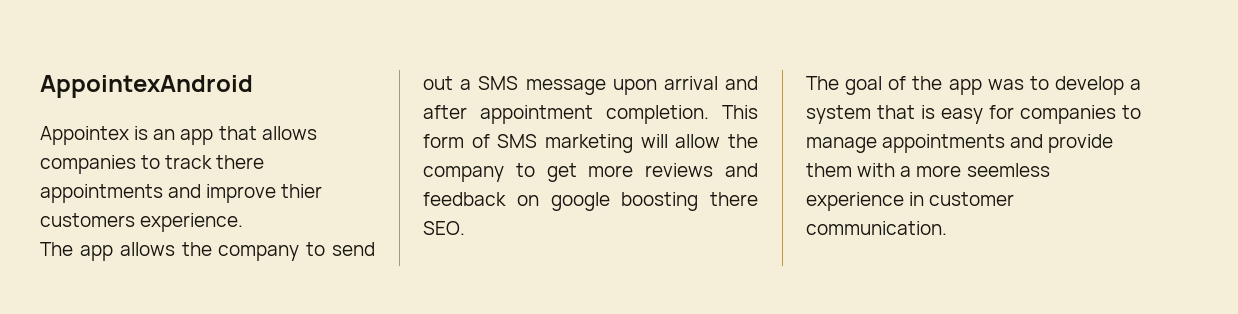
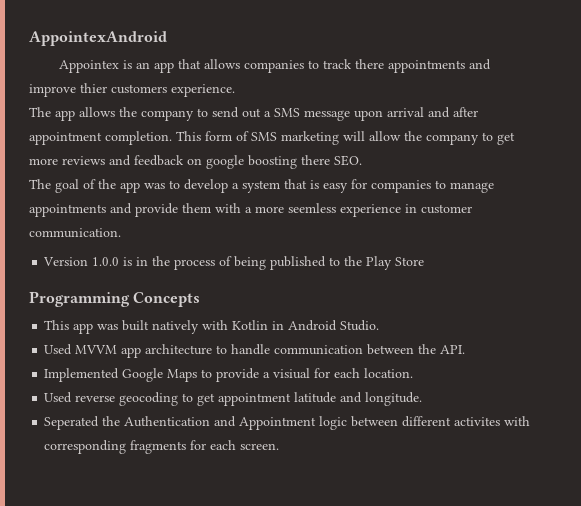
+ Version 1.0.0 is in the process of being published to the Play Store
+ Programming Concepts
+ This app was built natively with Kotlin in Android Studio.
+ Used MVVM app architecture to handle communication between the API.
+ Implemented Google Maps to provide a visiual for each location.
+ Used reverse geocoding to get appointment latitude and longitude.
+ Seperated the Authentication and Appointment logic between different activites with corresponding fragments for each screen.

